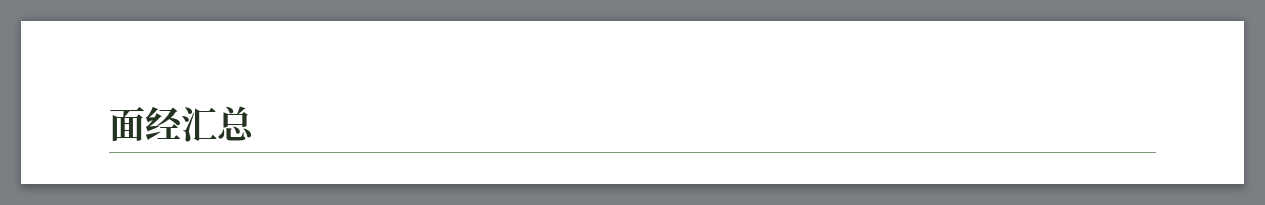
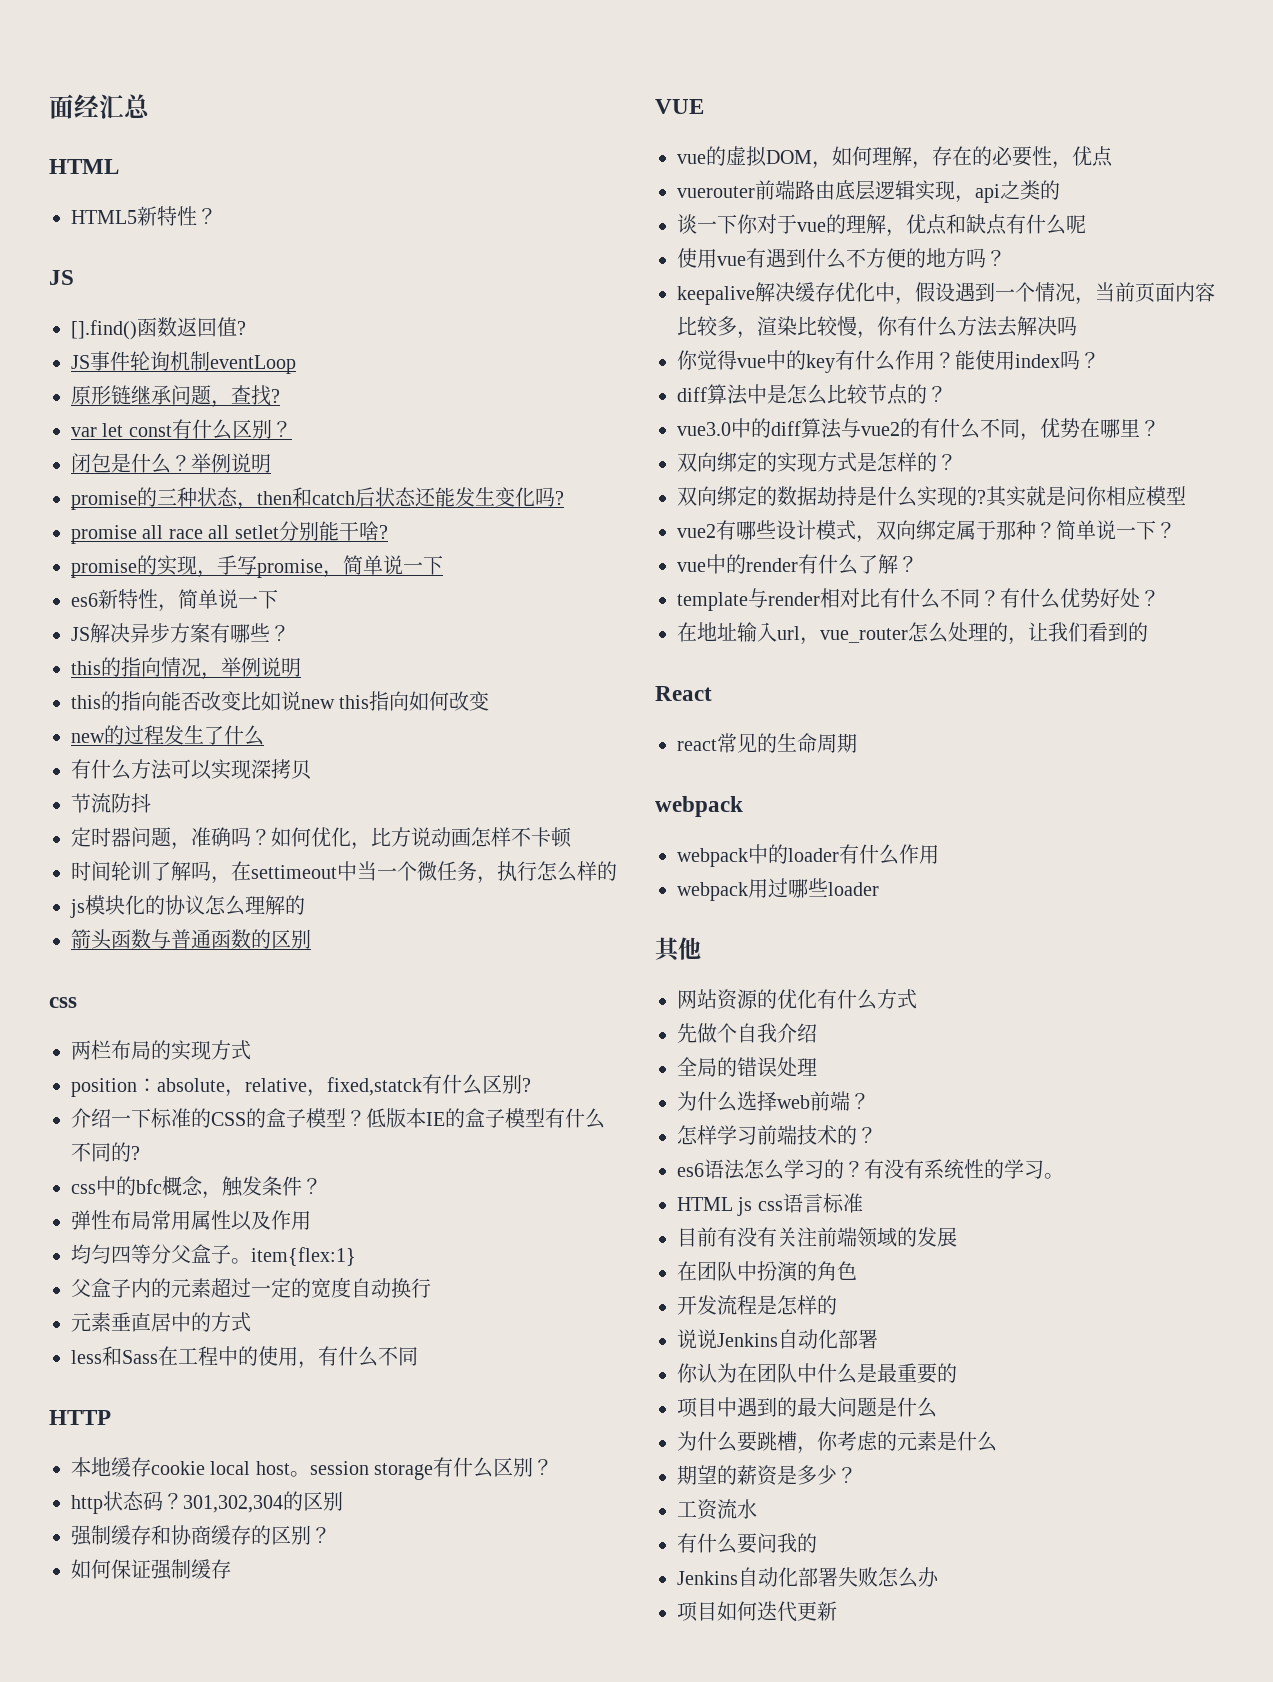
  面经汇总
+ HTML
+ HTML5新特性？
+ JS
+ [].find()函数返回值?
+ JS事件轮询机制eventLoop
+ 原形链继承问题，查找?
+ var let const有什么区别？
+ 闭包是什么？举例说明
+ promise的三种状态，then和catch后状态还能发生变化吗?
+ promise all race all setlet分别能干啥?
+ promise的实现，手写promise，简单说一下
+ es6新特性，简单说一下
+ JS解决异步方案有哪些？
+ this的指向情况，举例说明
+ this的指向能否改变比如说new this指向如何改变
+ new的过程发生了什么
+ 有什么方法可以实现深拷贝
+ 节流防抖
+ 定时器问题，准确吗？如何优化，比方说动画怎样不卡顿
+ 时间轮训了解吗，在settimeout中当一个微任务，执行怎么样的
+ js模块化的协议怎么理解的
+ 箭头函数与普通函数的区别
+ css
+ 两栏布局的实现方式
+ position：absolute，relative，fixed,statck有什么区别?
+ 介绍一下标准的CSS的盒子模型？低版本IE的盒子模型有什么不同的?
+ css中的bfc概念，触发条件？
+ 弹性布局常用属性以及作用
+ 均匀四等分父盒子。item{flex:1}
+ 父盒子内的元素超过一定的宽度自动换行
+ 元素垂直居中的方式
+ less和Sass在工程中的使用，有什么不同
+ HTTP
+ 本地缓存cookie local host。session storage有什么区别？
+ http状态码？301,302,304的区别
+ 强制缓存和协商缓存的区别？
+ 如何保证强制缓存
+ VUE
+ vue的虚拟DOM，如何理解，存在的必要性，优点
+ vuerouter前端路由底层逻辑实现，api之类的
+ 谈一下你对于vue的理解，优点和缺点有什么呢
+ 使用vue有遇到什么不方便的地方吗？
+ keepalive解决缓存优化中，假设遇到一个情况，当前页面内容比较多，渲染比较慢，你有什么方法去解决吗
+ 你觉得vue中的key有什么作用？能使用index吗？
+ diff算法中是怎么比较节点的？
+ vue3.0中的diff算法与vue2的有什么不同，优势在哪里？
+ 双向绑定的实现方式是怎样的？
+ 双向绑定的数据劫持是什么实现的?其实就是问你相应模型
+ vue2有哪些设计模式，双向绑定属于那种？简单说一下？
+ vue中的render有什么了解？
+ template与render相对比有什么不同？有什么优势好处？
+ 在地址输入url，vue_router怎么处理的，让我们看到的
+ React
+ react常见的生命周期
+ webpack
+ webpack中的loader有什么作用
+ webpack用过哪些loader
+ 其他
+ 网站资源的优化有什么方式
+ 先做个自我介绍
+ 全局的错误处理
+ 为什么选择web前端？
+ 怎样学习前端技术的？
+ es6语法怎么学习的？有没有系统性的学习。
+ HTML js css语言标准
+ 目前有没有关注前端领域的发展
+ 在团队中扮演的角色
+ 开发流程是怎样的
+ 说说Jenkins自动化部署
+ 你认为在团队中什么是最重要的
+ 项目中遇到的最大问题是什么
+ 为什么要跳槽，你考虑的元素是什么
+ 期望的薪资是多少？
+ 工资流水
+ 有什么要问我的
+ Jenkins自动化部署失败怎么办
+ 项目如何迭代更新

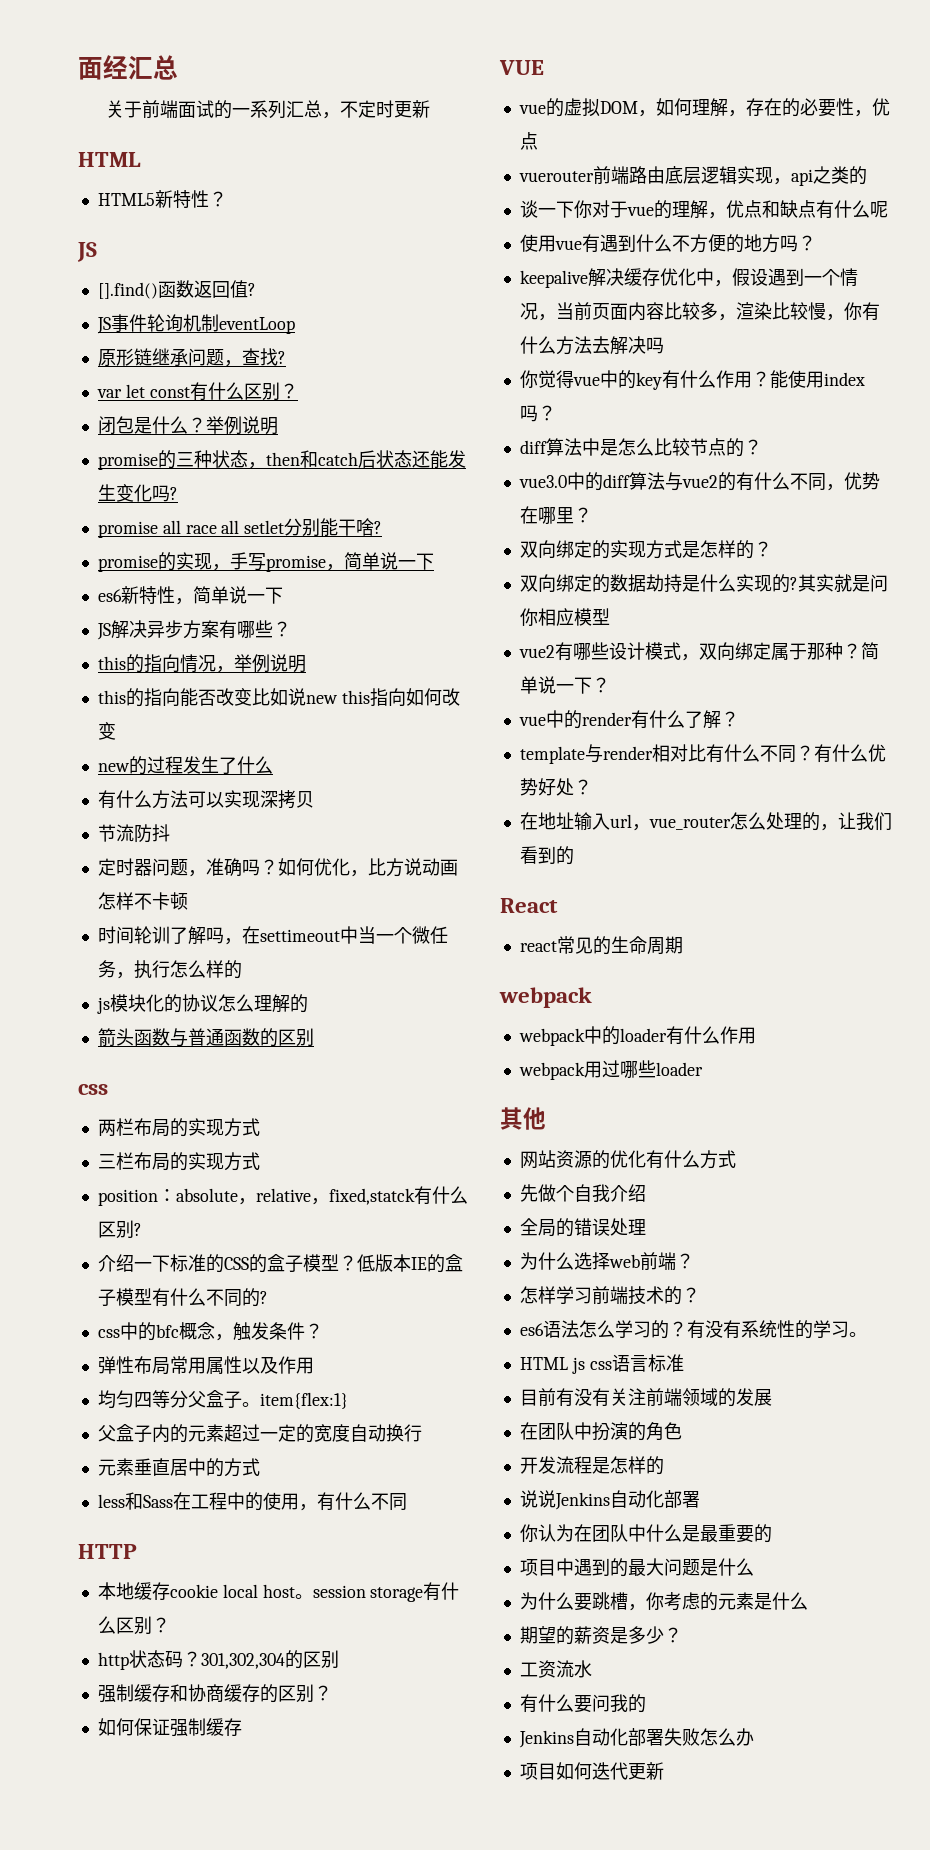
+ 关于前端面试的一系列汇总，不定时更新
+ 三栏布局的实现方式

